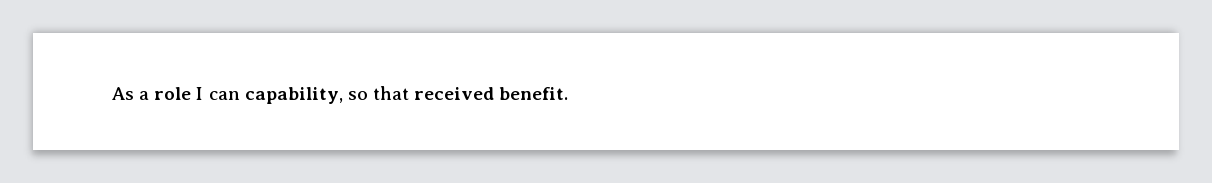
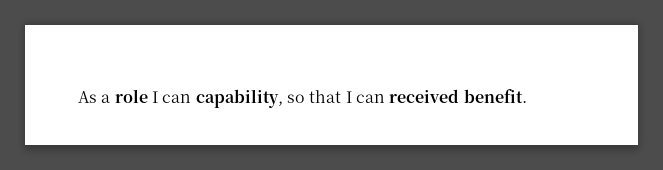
- As a role I can capability, so that received benefit.
+ As a role I can capability, so that I can received benefit.

